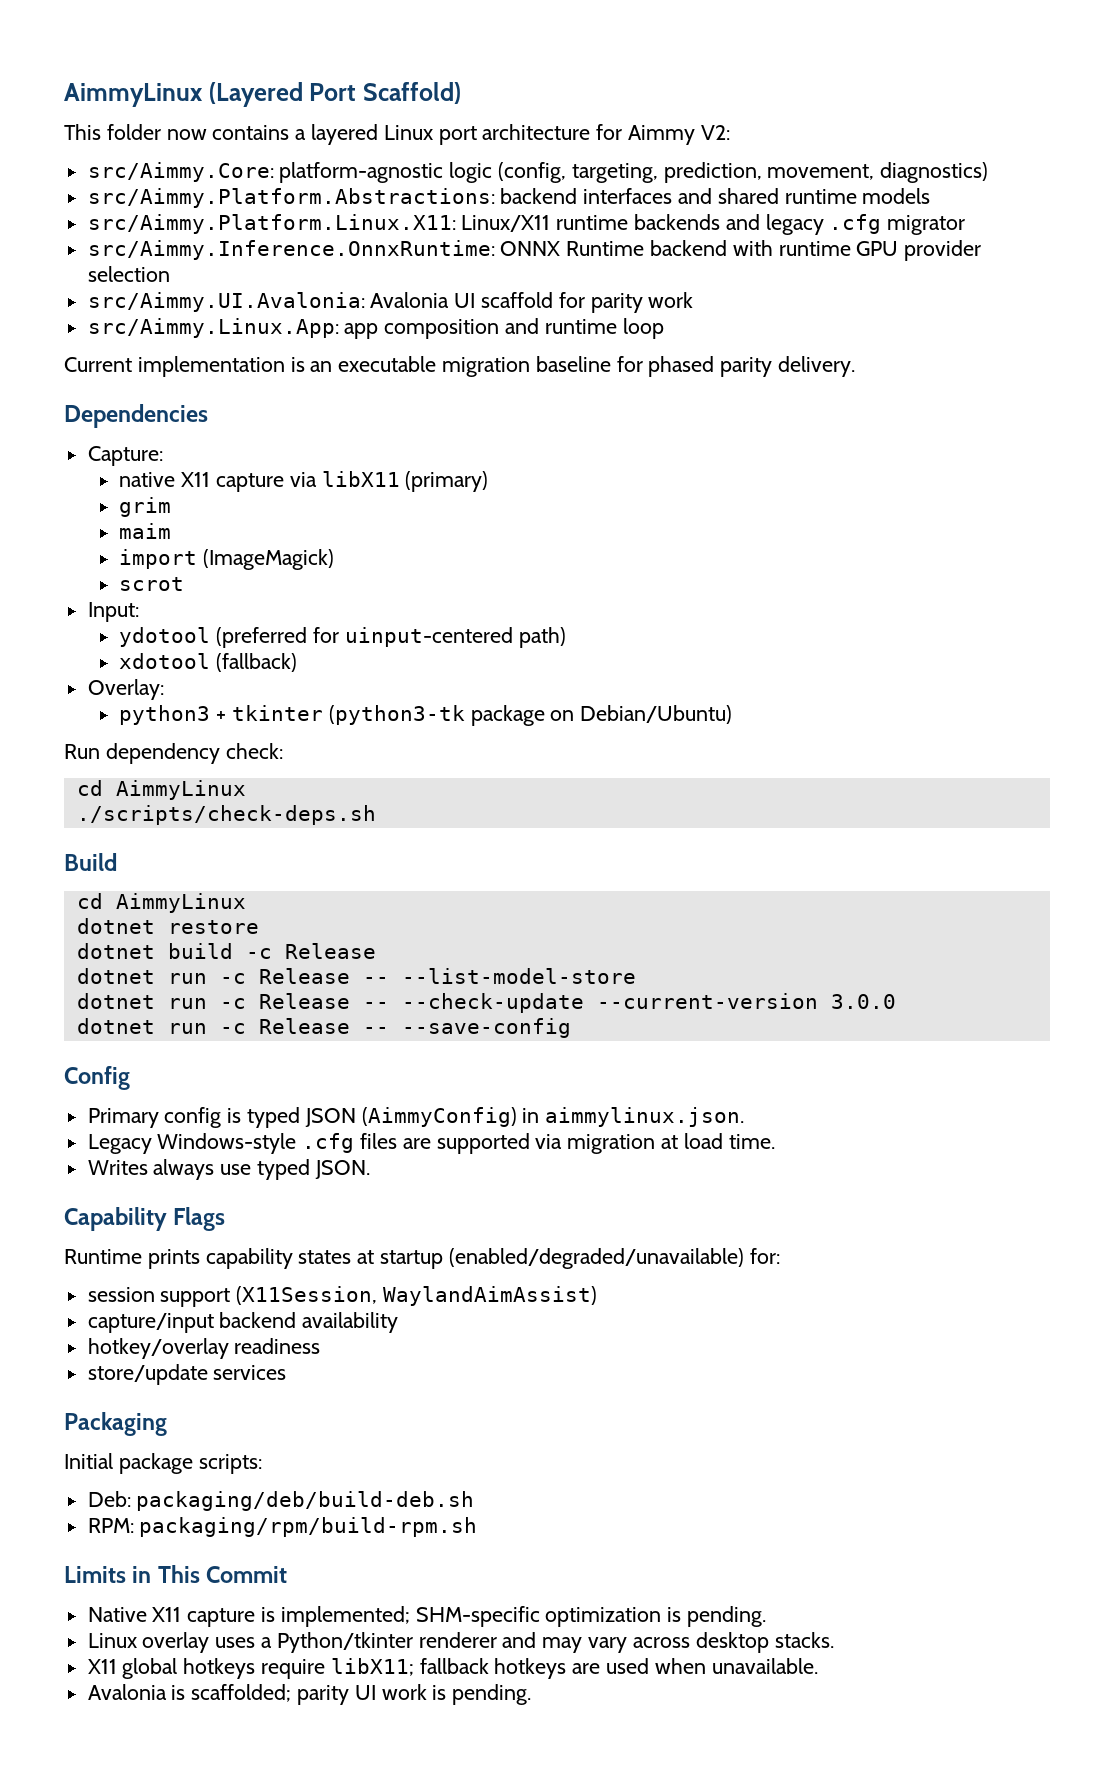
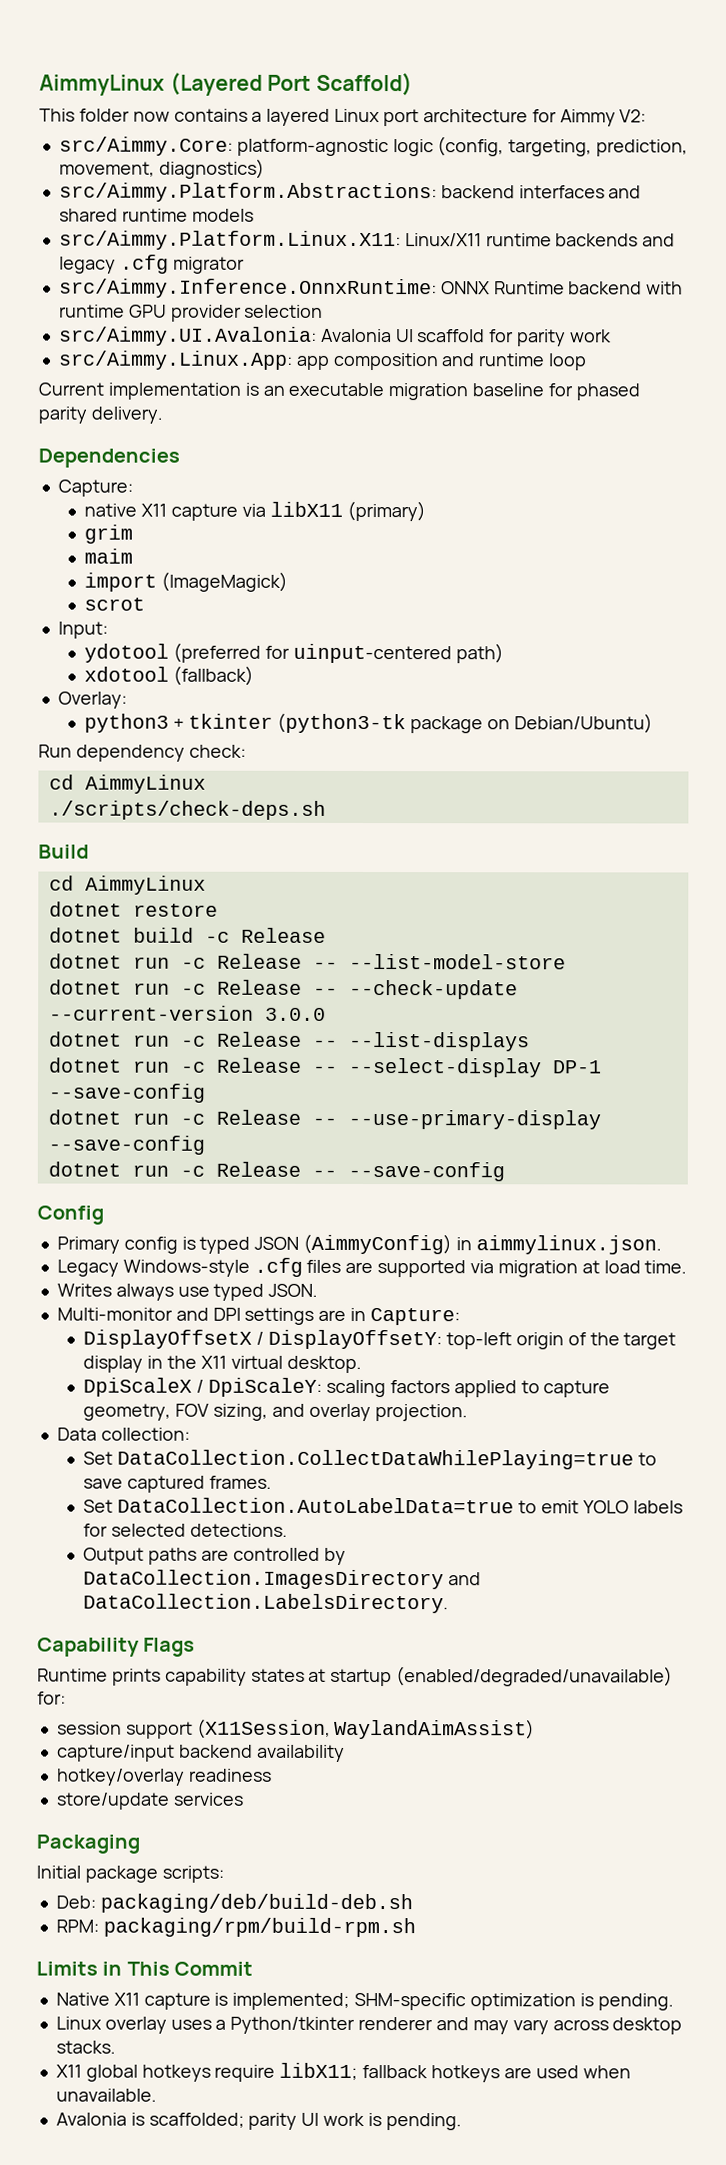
+ dotnet run -c Release -- --list-displays
+ dotnet run -c Release -- --select-display DP-1 --save-config
+ dotnet run -c Release -- --use-primary-display --save-config
+ Multi-monitor and DPI settings are in Capture:
+ DisplayOffsetX / DisplayOffsetY: top-left origin of the target display in the X11 virtual desktop.
+ DpiScaleX / DpiScaleY: scaling factors applied to capture geometry, FOV sizing, and overlay projection.
+ Data collection:
+ Set DataCollection.CollectDataWhilePlaying=true to save captured frames.
+ Set DataCollection.AutoLabelData=true to emit YOLO labels for selected detections.
+ Output paths are controlled by DataCollection.ImagesDirectory and DataCollection.LabelsDirectory.

